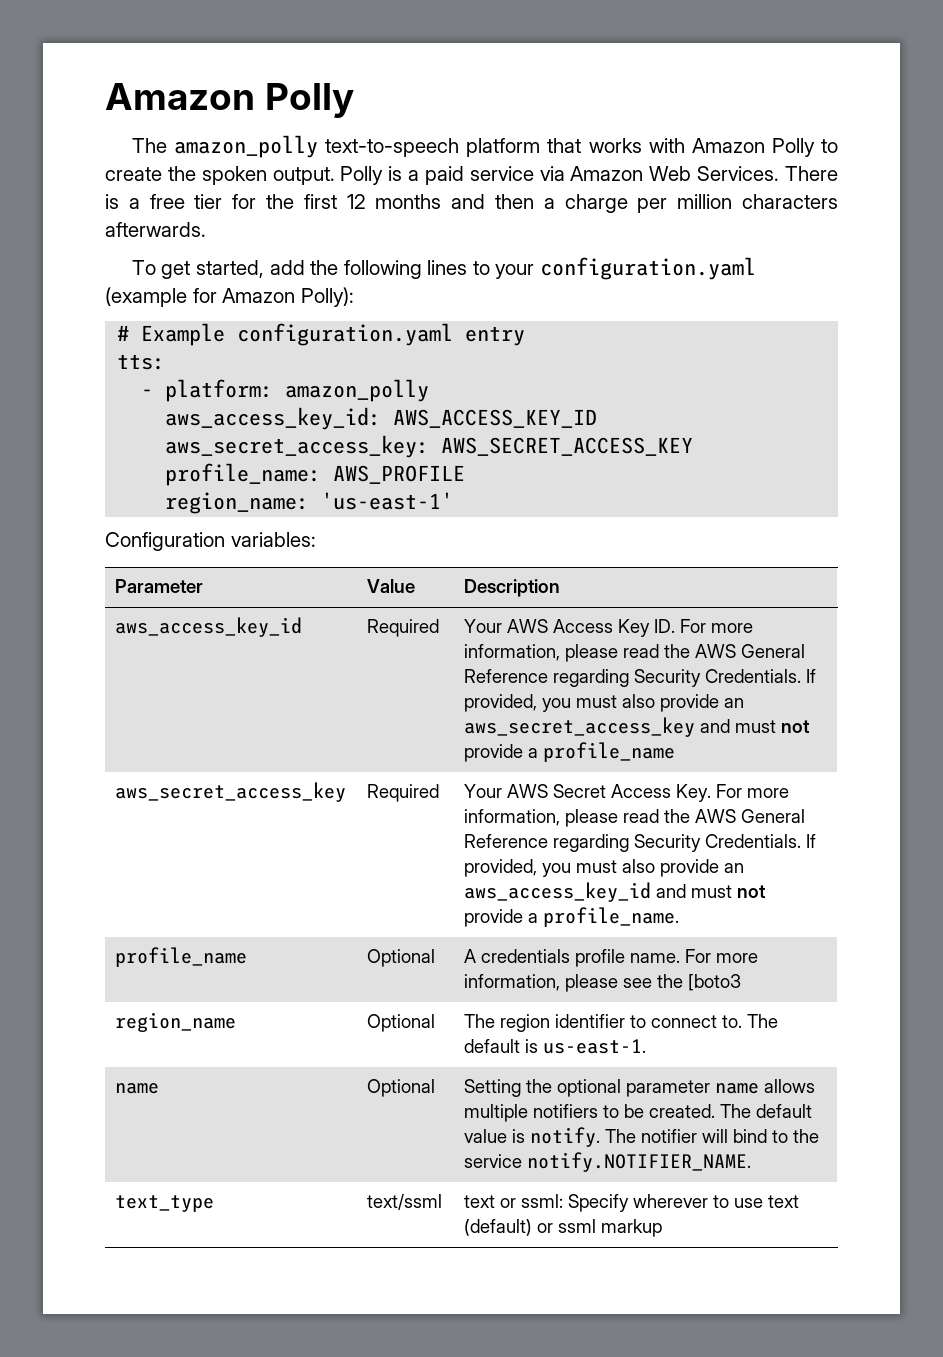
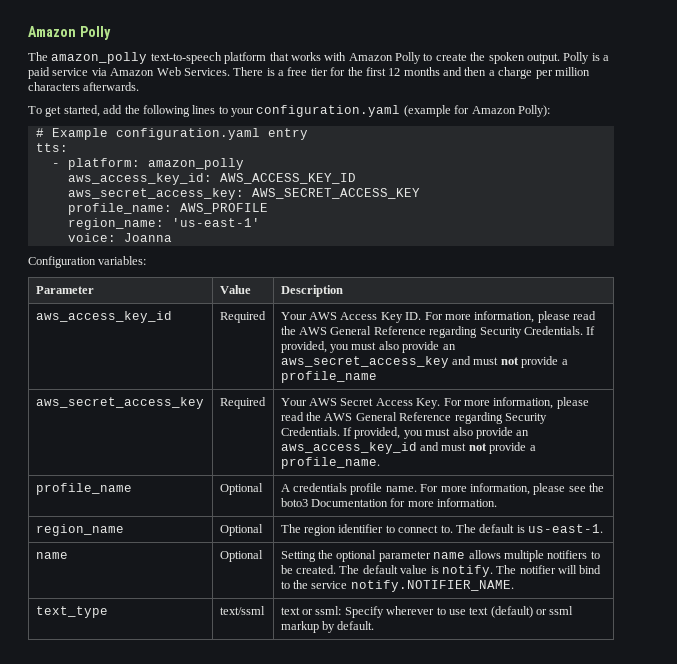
+ voice: Joanna
- profile_name | Optional | A credentials profile name. For more information, please see the [boto3
+ profile_name | Optional | A credentials profile name. For more information, please see the boto3 Documentation for more information.
- text_type | text/ssml | text or ssml: Specify wherever to use text (default) or ssml markup
+ text_type | text/ssml | text or ssml: Specify wherever to use text (default) or ssml markup by default.

